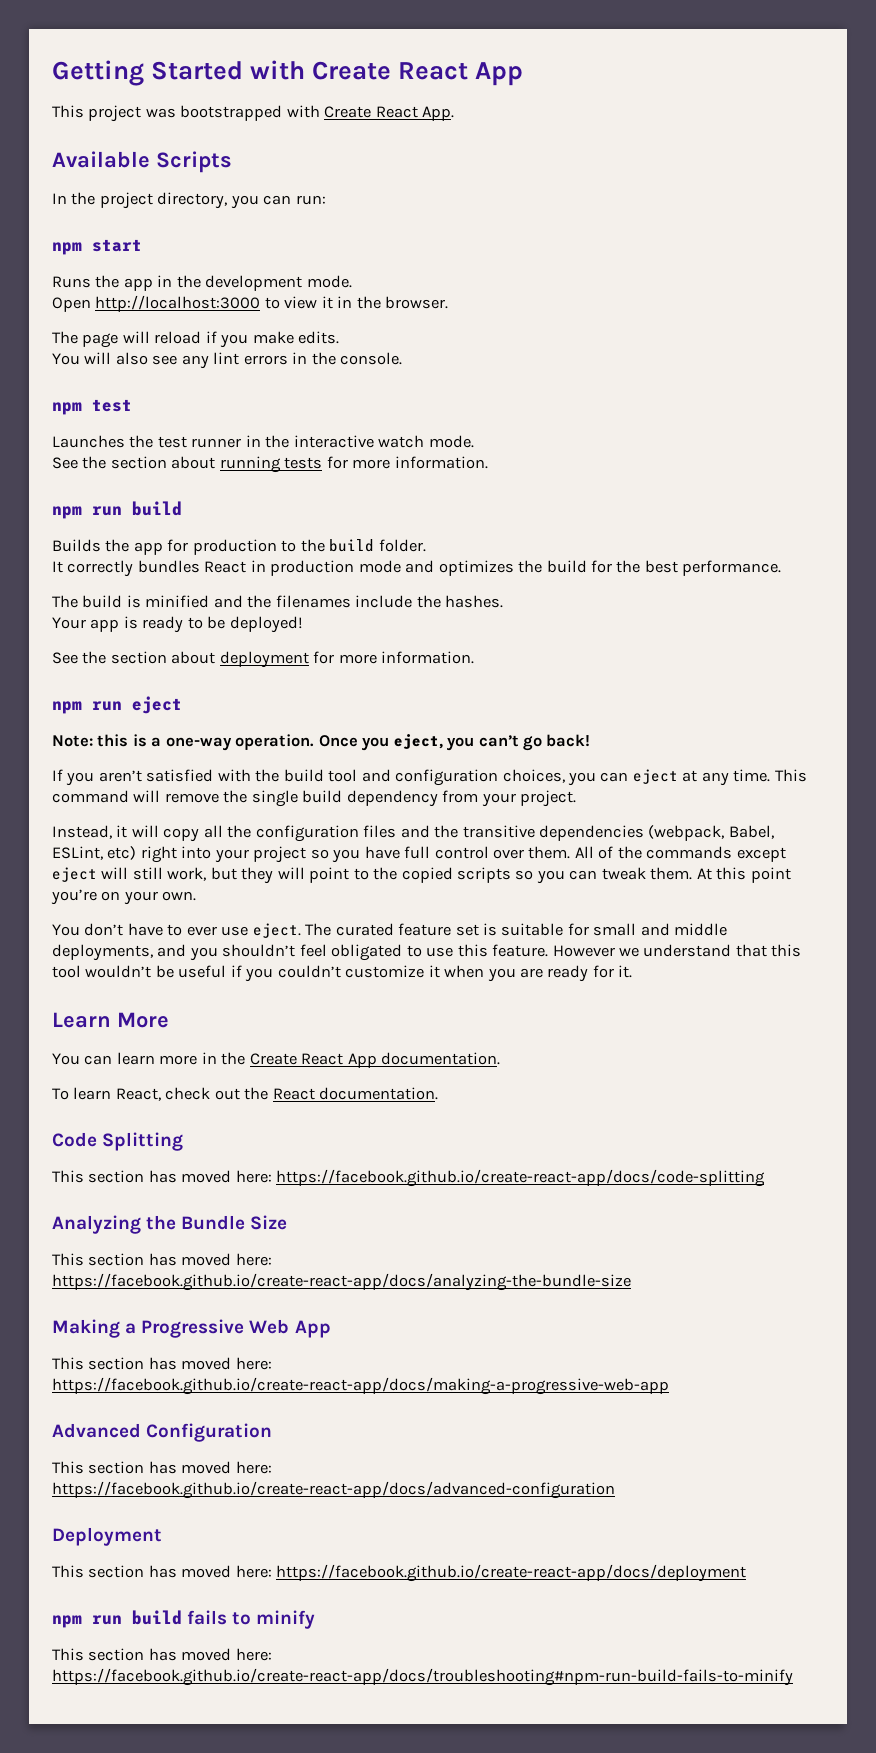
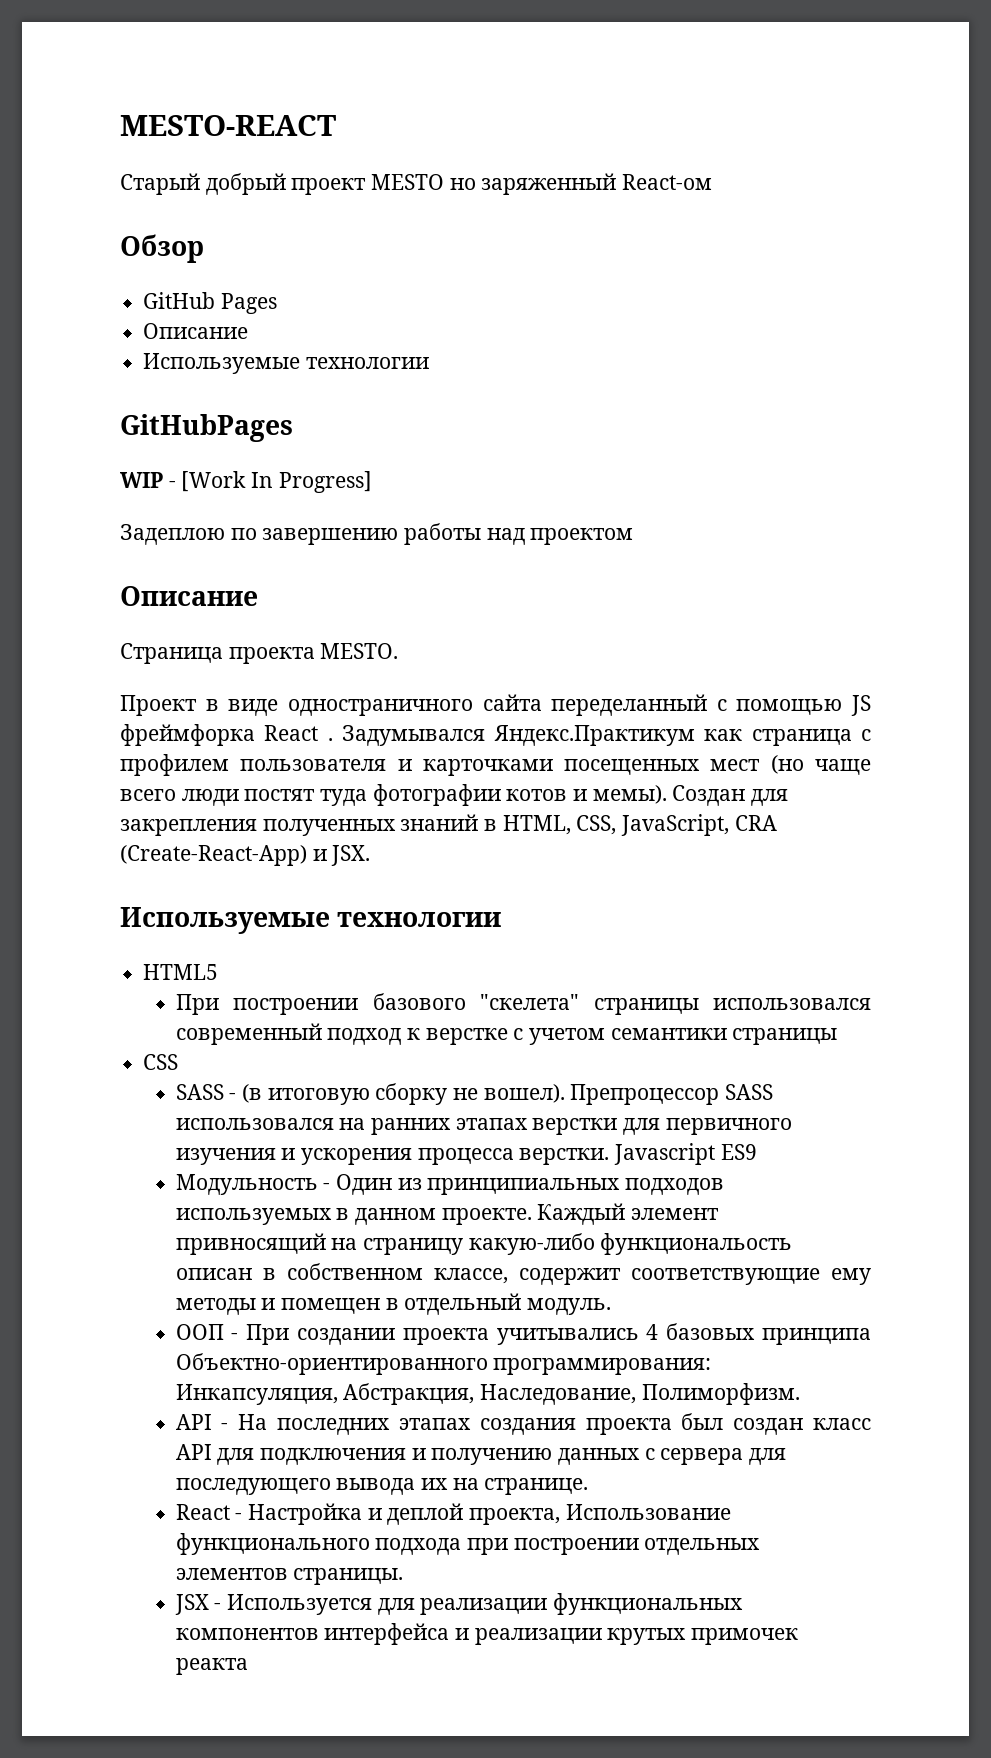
- Getting Started with Create React App
- This project was bootstrapped with Create React App.
- Available Scripts
- In the project directory, you can run:
- npm start
- Runs the app in the development mode.
- Open http://localhost:3000 to view it in the browser.
- The page will reload if you make edits.
- You will also see any lint errors in the console.
- npm test
- Launches the test runner in the interactive watch mode.
- See the section about running tests for more information.
- npm run build
- Builds the app for production to the build folder.
- It correctly bundles React in production mode and optimizes the build for the best performance.
- The build is minified and the filenames include the hashes.
- Your app is ready to be deployed!
- See the section about deployment for more information.
- npm run eject
- Note: this is a one-way operation. Once you eject, you can’t go back!
- If you aren’t satisfied with the build tool and configuration choices, you can eject at any time. This command will remove the single build dependency from your project.
- Instead, it will copy all the configuration files and the transitive dependencies (webpack, Babel, ESLint, etc) right into your project so you have full control over them. All of the commands except eject will still work, but they will point to the copied scripts so you can tweak them. At this point you’re on your own.
- You don’t have to ever use eject. The curated feature set is suitable for small and middle deployments, and you shouldn’t feel obligated to use this feature. However we understand that this tool wouldn’t be useful if you couldn’t customize it when you are ready for it.
- Learn More
- You can learn more in the Create React App documentation.
- To learn React, check out the React documentation.
- Code Splitting
- This section has moved here: https://facebook.github.io/create-react-app/docs/code-splitting
- Analyzing the Bundle Size
- This section has moved here: https://facebook.github.io/create-react-app/docs/analyzing-the-bundle-size
- Making a Progressive Web App
- This section has moved here: https://facebook.github.io/create-react-app/docs/making-a-progressive-web-app
- Advanced Configuration
- This section has moved here: https://facebook.github.io/create-react-app/docs/advanced-configuration
- Deployment
- This section has moved here: https://facebook.github.io/create-react-app/docs/deployment
- npm run build fails to minify
- This section has moved here: https://facebook.github.io/create-react-app/docs/troubleshooting#npm-run-build-fails-to-minify
+ MESTO-REACT
+ Старый добрый проект MESTO но заряженный React-ом
+ Обзор
+ GitHub Pages
+ Описание
+ Используемые технологии
+ GitHubPages
+ WIP - [Work In Progress]
+ Задеплою по завершению работы над проектом
+ Описание
+ Страница проекта MESTO.
+ Проект в виде одностраничного сайта переделанный с помощью JS фреймфорка React . Задумывался Яндекс.Практикум как страница с профилем пользователя и карточками посещенных мест (но чаще всего люди постят туда фотографии котов и мемы). Создан для закрепления полученных знаний в HTML, CSS, JavaScript, CRA (Create-React-App) и JSX.
+ Используемые технологии
+ HTML5
+ При построении базового "скелета" страницы использовался современный подход к верстке с учетом семантики страницы
+ CSS
+ SASS - (в итоговую сборку не вошел). Препроцессор SASS использовался на ранних этапах верстки для первичного изучения и ускорения процесса верстки. Javascript ES9
+ Модульность - Один из принципиальных подходов используемых в данном проекте. Каждый элемент привносящий на страницу какую-либо функциональость описан в собственном классе, содержит соответствующие ему методы и помещен в отдельный модуль.
+ ООП - При создании проекта учитывались 4 базовых принципа Объектно-ориентированного программирования: Инкапсуляция, Абстракция, Наследование, Полиморфизм.
+ API - На последних этапах создания проекта был создан класс API для подключения и получению данных с сервера для последующего вывода их на странице.
+ React - Настройка и деплой проекта, Использование функционального подхода при построении отдельных элементов страницы.
+ JSX - Используется для реализации функциональных компонентов интерфейса и реализации крутых примочек реакта

